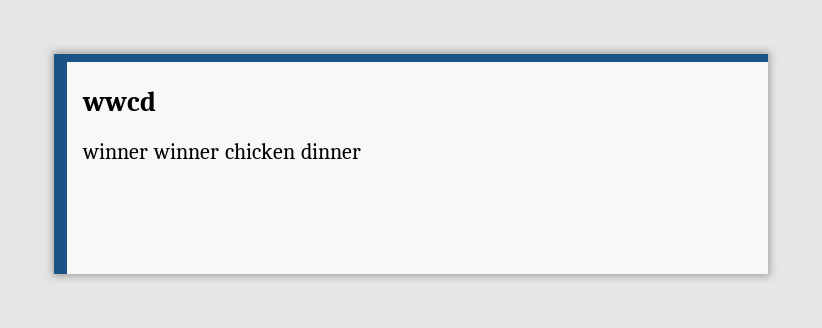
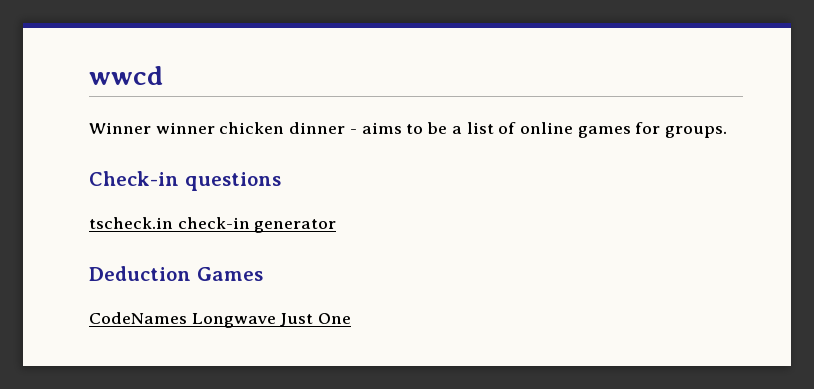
- winner winner chicken dinner
+ Winner winner chicken dinner - aims to be a list of online games for groups.
+ Check-in questions
+ tscheck.in check-in generator
+ Deduction Games
+ CodeNames Longwave Just One

